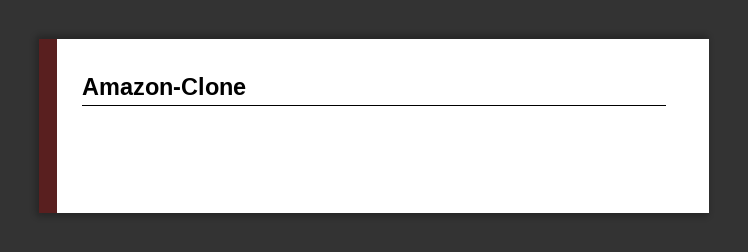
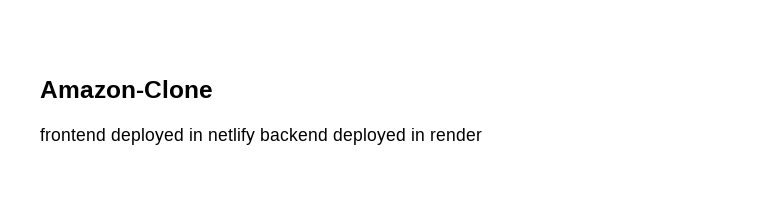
+ frontend deployed in netlify backend deployed in render

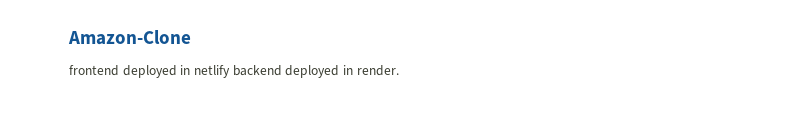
- frontend deployed in netlify backend deployed in render
+ frontend deployed in netlify backend deployed in render.

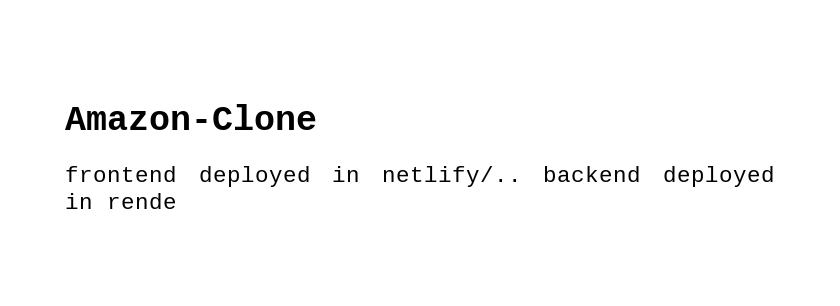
- frontend deployed in netlify backend deployed in render.
+ frontend deployed in netlify/.. backend deployed in rende

